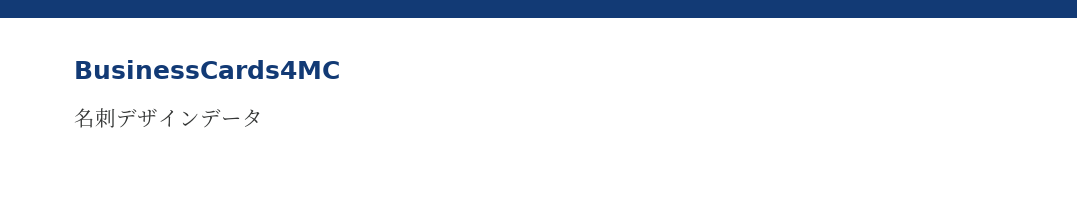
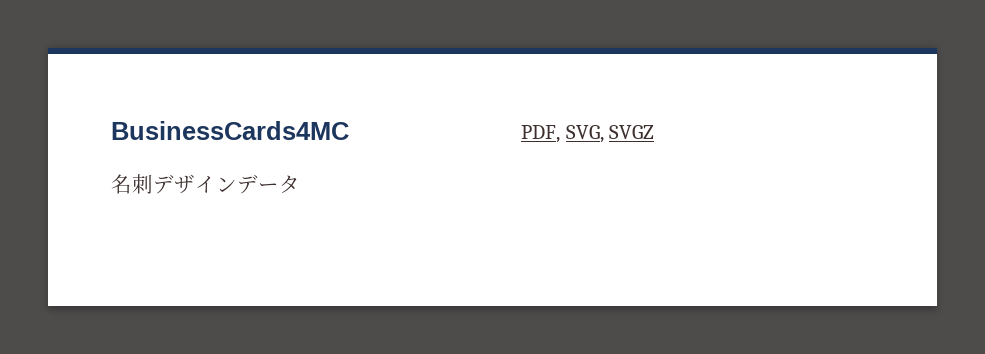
+ PDF, SVG, SVGZ

